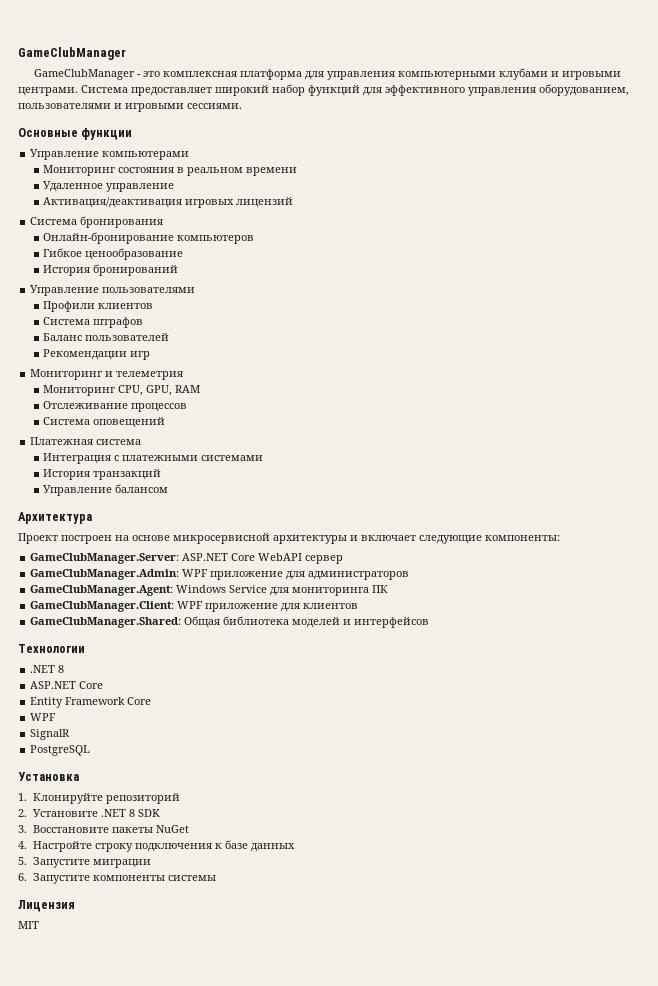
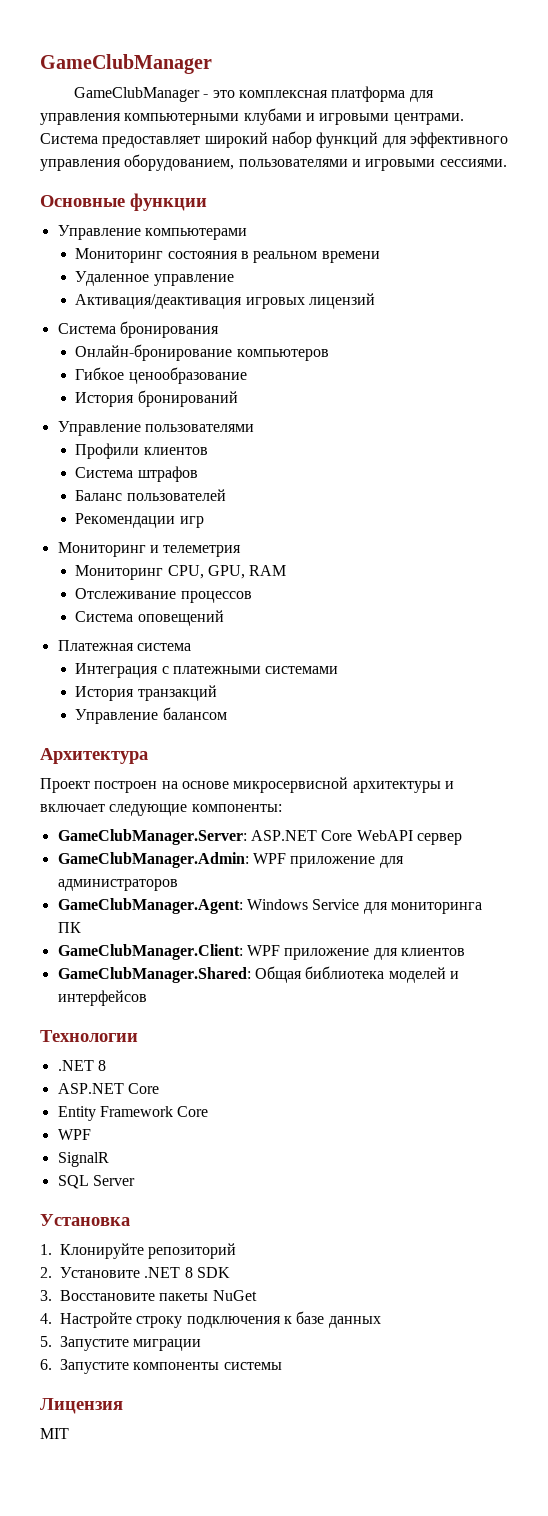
- PostgreSQL
+ SQL Server

